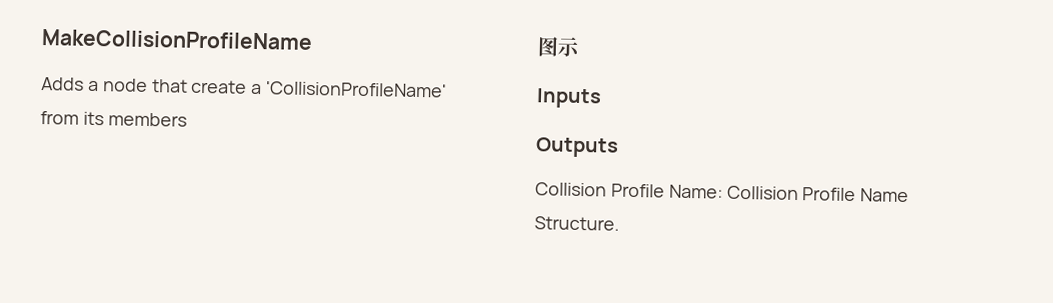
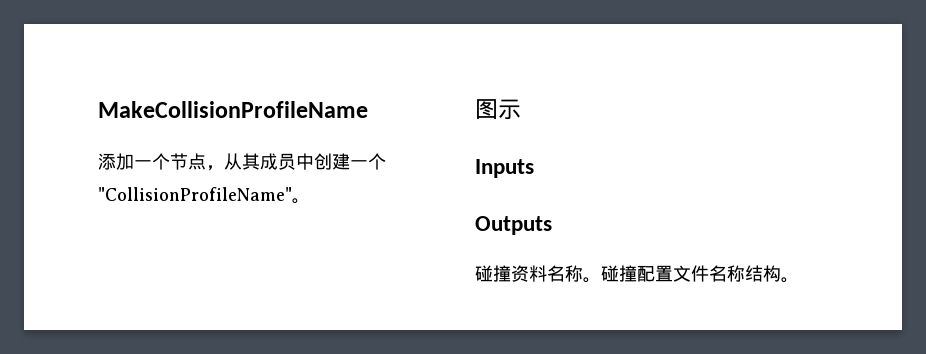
- Adds a node that create a 'CollisionProfileName' from its members
+ 添加一个节点，从其成员中创建一个"CollisionProfileName"。
  图示
  Inputs
  Outputs
- Collision Profile Name: Collision Profile Name Structure.
+ 碰撞资料名称。碰撞配置文件名称结构。

